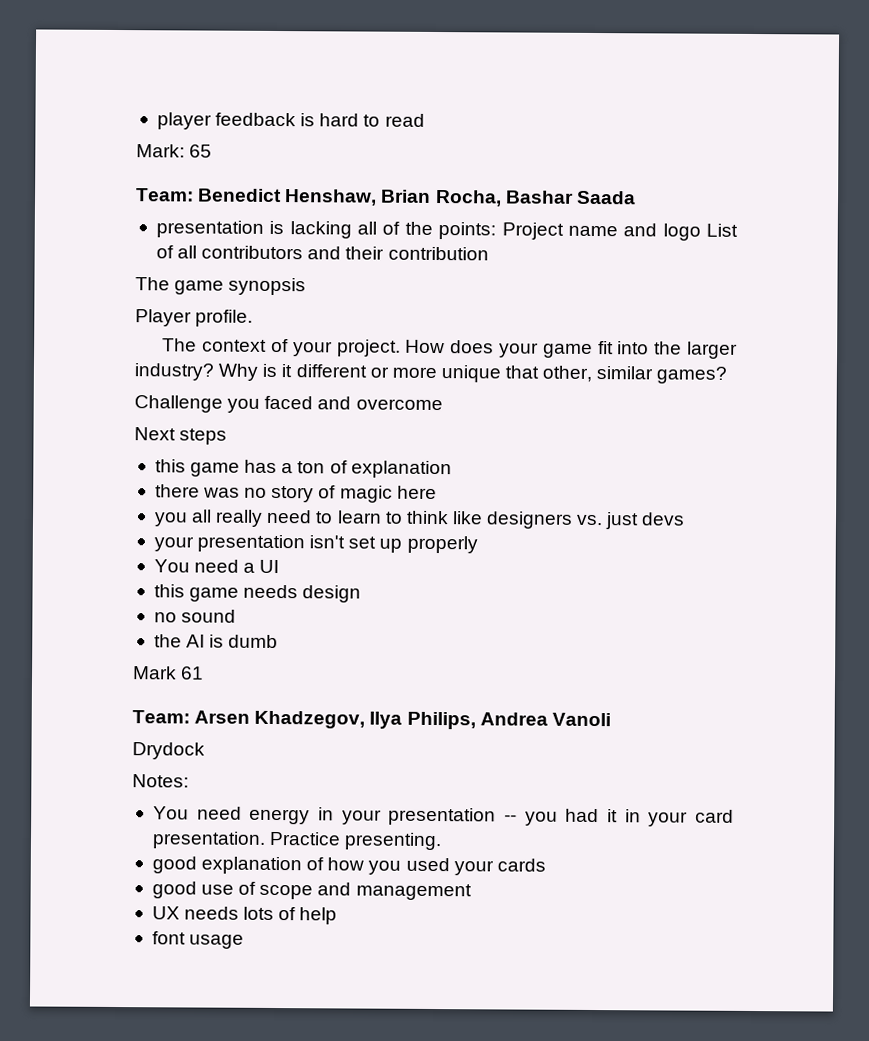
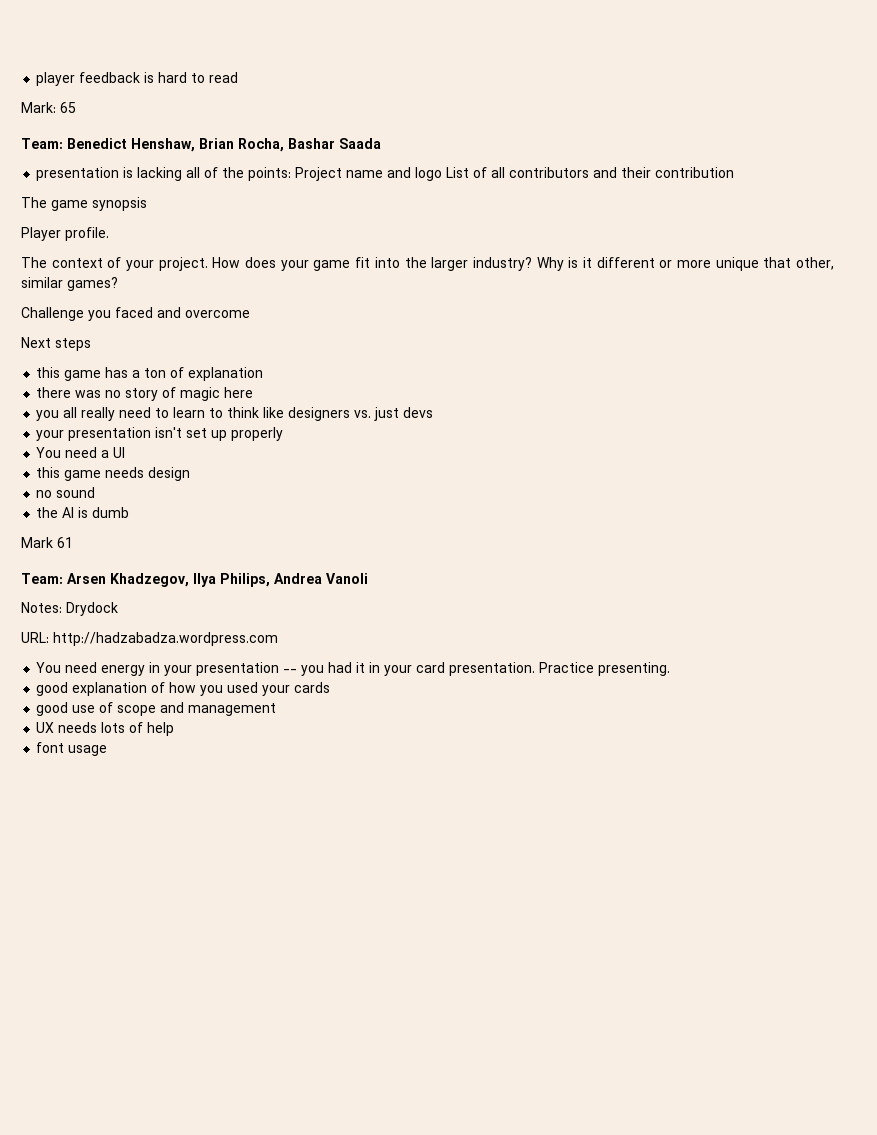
- Drydock
+ Notes: Drydock
- Notes:
+ URL: http://hadzabadza.wordpress.com

